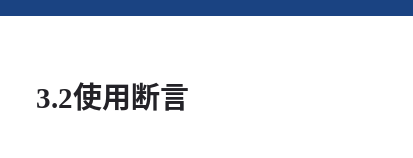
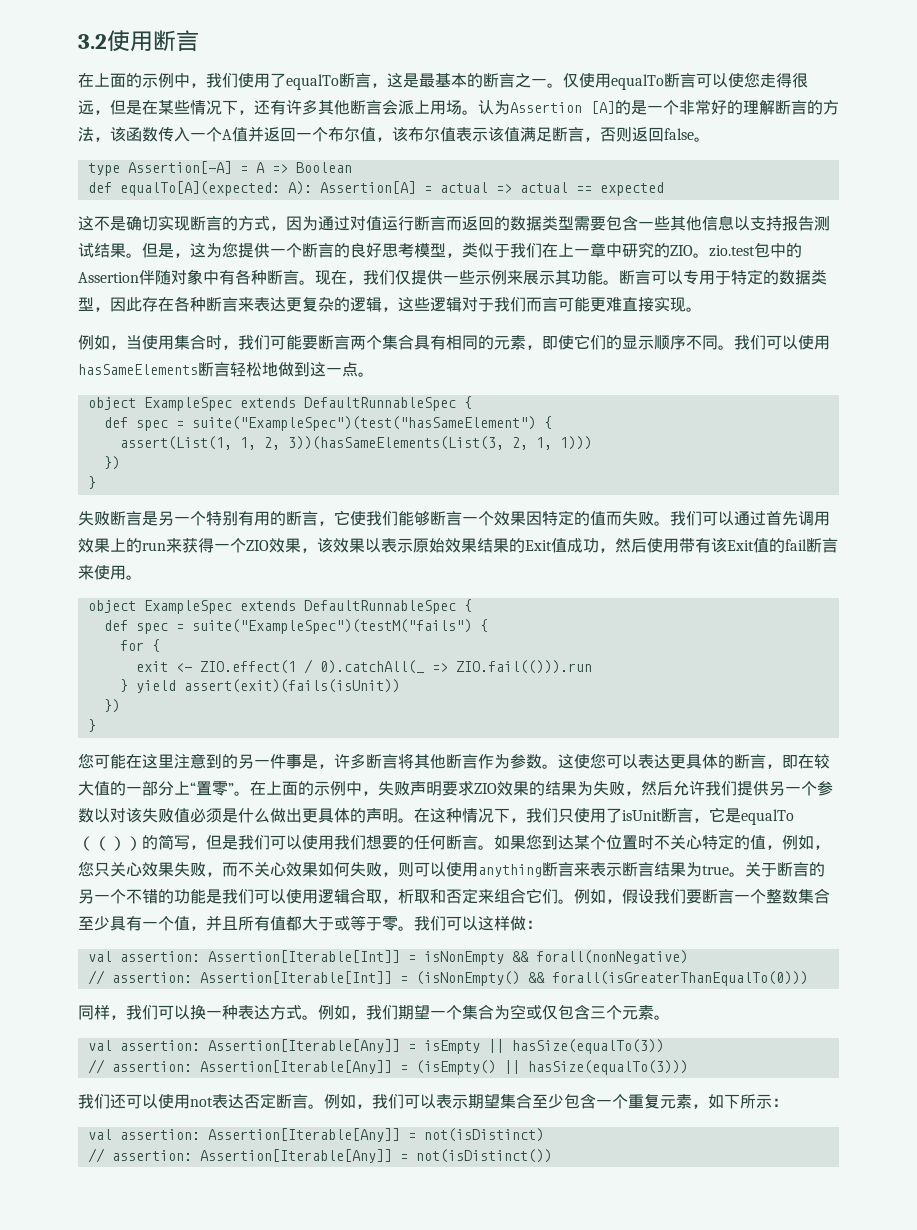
+ 在上面的示例中，我们使用了equalTo断言，这是最基本的断言之一。仅使用equalTo断言可以使您走得很远，但是在某些情况下，还有许多其他断言会派上用场。认为Assertion [A]的是一个非常好的理解断言的方法，该函数传入一个A值并返回一个布尔值，该布尔值表示该值满足断言，否则返回false。
+ type Assertion[-A] = A => Boolean
+ def equalTo[A](expected: A): Assertion[A] = actual => actual == expected
+ 这不是确切实现断言的方式，因为通过对值运行断言而返回的数据类型需要包含一些其他信息以支持报告测试结果。但是，这为您提供一个断言的良好思考模型，类似于我们在上一章中研究的ZIO。zio.test包中的Assertion伴随对象中有各种断言。现在，我们仅提供一些示例来展示其功能。断言可以专用于特定的数据类型，因此存在各种断言来表达更复杂的逻辑，这些逻辑对于我们而言可能更难直接实现。
+ 例如，当使用集合时，我们可能要断言两个集合具有相同的元素，即使它们的显示顺序不同。我们可以使用hasSameElements断言轻松地做到这一点。
+ object ExampleSpec extends DefaultRunnableSpec {
+ def spec = suite("ExampleSpec")(test("hasSameElement") {
+ assert(List(1, 1, 2, 3))(hasSameElements(List(3, 2, 1, 1)))
+ })
+ }
+ 失败断言是另一个特别有用的断言，它使我们能够断言一个效果因特定的值而失败。我们可以通过首先调用效果上的run来获得一个ZIO效果，该效果以表示原始效果结果的Exit值成功，然后使用带有该Exit值的fail断言来使用。
+ object ExampleSpec extends DefaultRunnableSpec {
+ def spec = suite("ExampleSpec")(testM("fails") {
+ for {
+ exit <- ZIO.effect(1 / 0).catchAll(_ => ZIO.fail(())).run
+ } yield assert(exit)(fails(isUnit))
+ })
+ }
+ 您可能在这里注意到的另一件事是，许多断言将其他断言作为参数。这使您可以表达更具体的断言，即在较大值的一部分上“置零”。在上面的示例中，失败声明要求ZIO效果的结果为失败，然后允许我们提供另一个参数以对该失败值必须是什么做出更具体的声明。在这种情况下，我们只使用了isUnit断言，它是equalTo（（））的简写，但是我们可以使用我们想要的任何断言。如果您到达某个位置时不关心特定的值，例如，您只关心效果失败，而不关心效果如何失败，则可以使用anything断言来表示断言结果为true。关于断言的另一个不错的功能是我们可以使用逻辑合取，析取和否定来组合它们。例如，假设我们要断言一个整数集合至少具有一个值，并且所有值都大于或等于零。我们可以这样做：
+ val assertion: Assertion[Iterable[Int]] = isNonEmpty && forall(nonNegative)
+ // assertion: Assertion[Iterable[Int]] = (isNonEmpty() && forall(isGreaterThanEqualTo(0)))
+ 同样，我们可以换一种表达方式。例如，我们期望一个集合为空或仅包含三个元素。
+ val assertion: Assertion[Iterable[Any]] = isEmpty || hasSize(equalTo(3))
+ // assertion: Assertion[Iterable[Any]] = (isEmpty() || hasSize(equalTo(3)))
+ 我们还可以使用not表达否定断言。例如，我们可以表示期望集合至少包含一个重复元素，如下所示：
+ val assertion: Assertion[Iterable[Any]] = not(isDistinct)
+ // assertion: Assertion[Iterable[Any]] = not(isDistinct())

